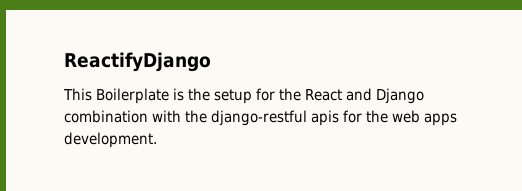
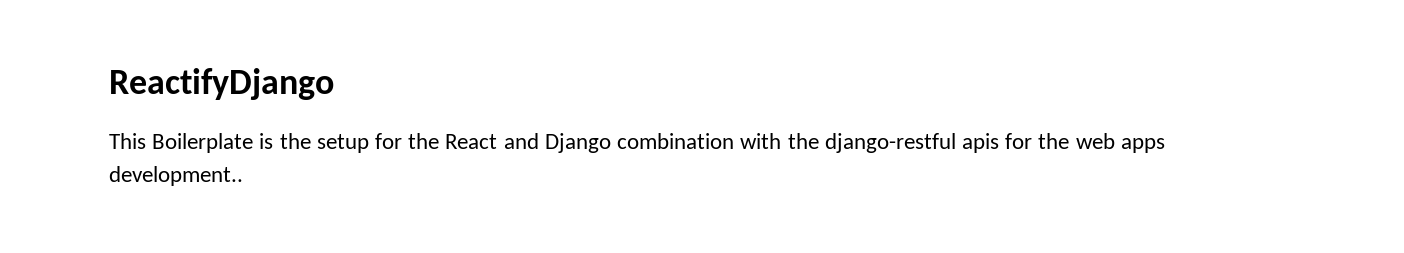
- This Boilerplate is the setup for the React and Django combination with the django-restful apis for the web apps development.
+ This Boilerplate is the setup for the React and Django combination with the django-restful apis for the web apps development..

